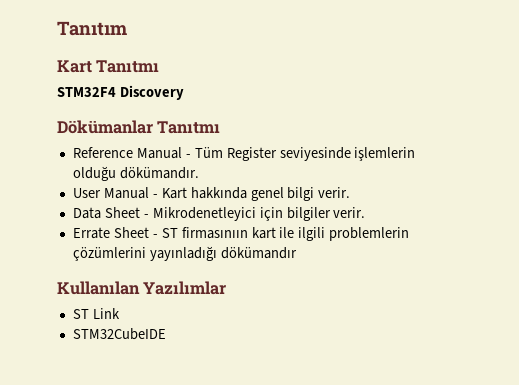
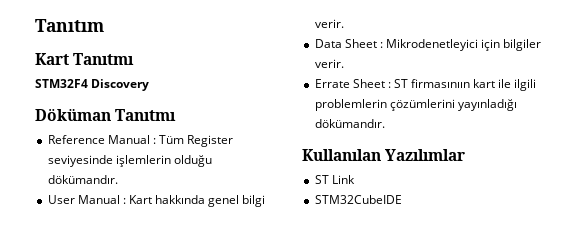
- Dökümanlar Tanıtmı
+ Döküman Tanıtmı
- Reference Manual - Tüm Register seviyesinde işlemlerin olduğu dökümandır.
+ Reference Manual : Tüm Register seviyesinde işlemlerin olduğu dökümandır.
- User Manual - Kart hakkında genel bilgi verir.
+ User Manual : Kart hakkında genel bilgi verir.
- Data Sheet - Mikrodenetleyici için bilgiler verir.
+ Data Sheet : Mikrodenetleyici için bilgiler verir.
- Errate Sheet - ST firmasınıın kart ile ilgili problemlerin çözümlerini yayınladığı dökümandır
+ Errate Sheet : ST firmasınıın kart ile ilgili problemlerin çözümlerini yayınladığı dökümandır.

